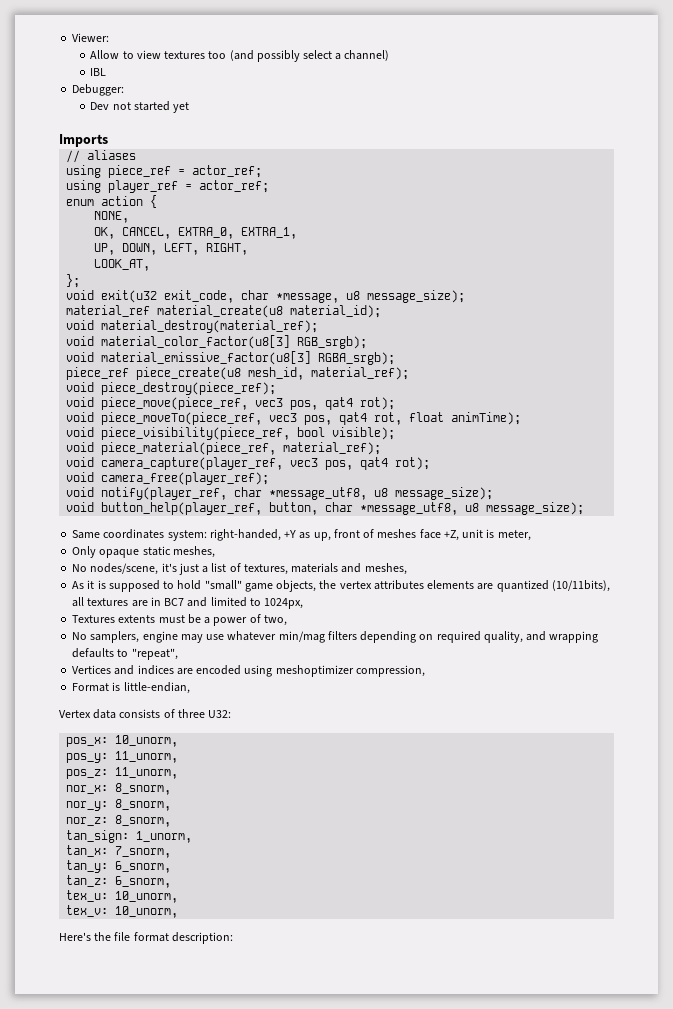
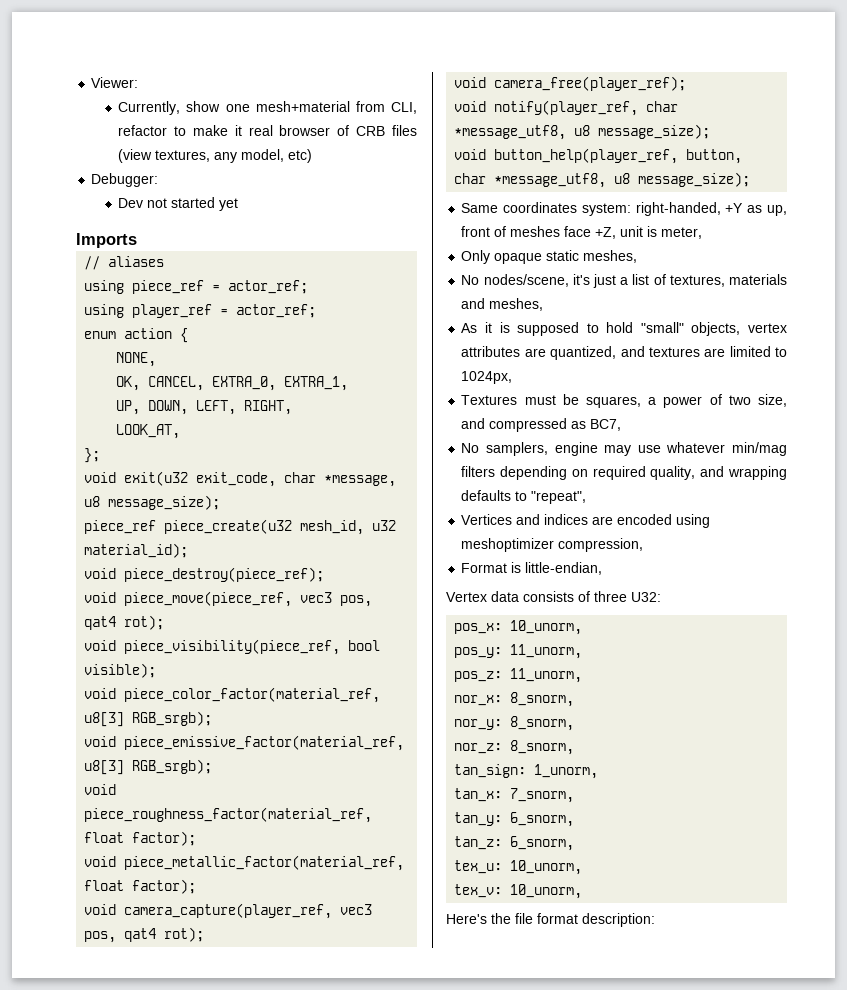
- Allow to view textures too (and possibly select a channel)
- IBL
+ Currently, show one mesh+material from CLI, refactor to make it real browser of CRB files (view textures, any model, etc)
- material_ref material_create(u8 material_id);
- void material_destroy(material_ref);
- void material_color_factor(u8[3] RGB_srgb);
- void material_emissive_factor(u8[3] RGBA_srgb);
- piece_ref piece_create(u8 mesh_id, material_ref);
+ piece_ref piece_create(u32 mesh_id, u32 material_id);
- void piece_moveTo(piece_ref, vec3 pos, qat4 rot, float animTime);
- void piece_material(piece_ref, material_ref);
+ void piece_color_factor(material_ref, u8[3] RGB_srgb);
+ void piece_emissive_factor(material_ref, u8[3] RGB_srgb);
+ void piece_roughness_factor(material_ref, float factor);
+ void piece_metallic_factor(material_ref, float factor);
- As it is supposed to hold "small" game objects, the vertex attributes elements are quantized (10/11bits), all textures are in BC7 and limited to 1024px,
+ As it is supposed to hold "small" objects, vertex attributes are quantized, and textures are limited to 1024px,
- Textures extents must be a power of two,
+ Textures must be squares, a power of two size, and compressed as BC7,

